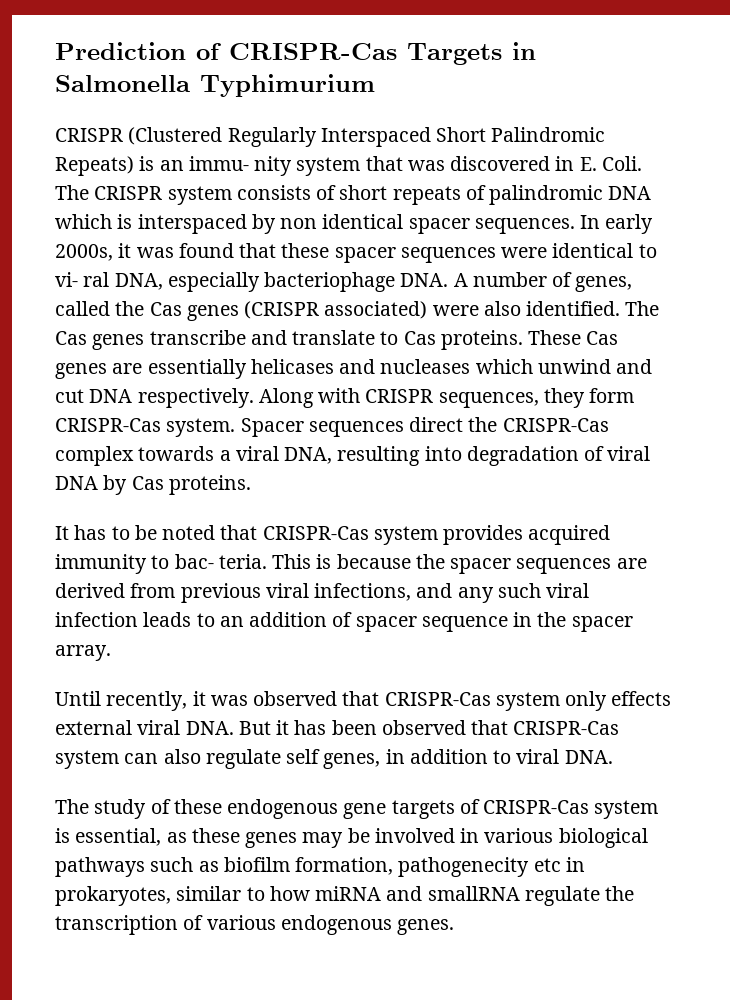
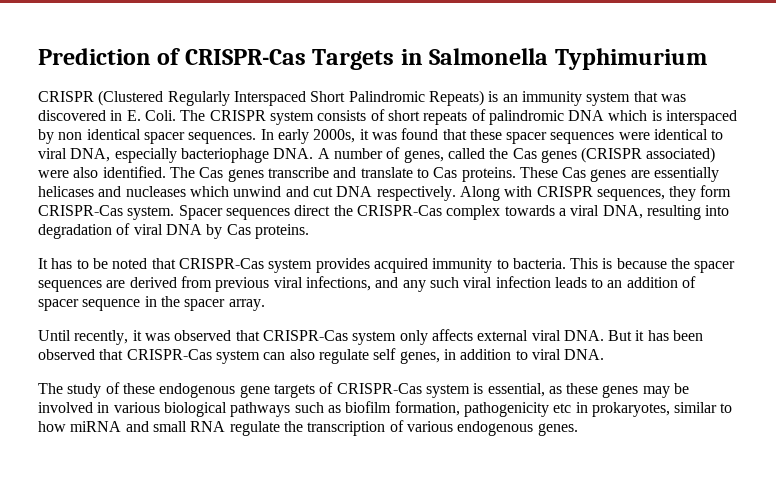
- CRISPR (Clustered Regularly Interspaced Short Palindromic Repeats) is an immu- nity system that was discovered in E. Coli.
+ CRISPR (Clustered Regularly Interspaced Short Palindromic Repeats) is an immunity system that was discovered in E. Coli.
- In early 2000s, it was found that these spacer sequences were identical to vi- ral DNA, especially bacteriophage DNA. A number of genes, called the Cas genes (CRISPR associated) were also identified.
+ In early 2000s, it was found that these spacer sequences were identical to viral DNA, especially bacteriophage DNA. A number of genes, called the Cas genes (CRISPR associated) were also identified.
- It has to be noted that CRISPR-Cas system provides acquired immunity to bac- teria.
+ It has to be noted that CRISPR-Cas system provides acquired immunity to bacteria.
- Until recently, it was observed that CRISPR-Cas system only effects external viral DNA. But it has been observed that CRISPR-Cas system can also regulate self genes, in addition to viral DNA.
+ Until recently, it was observed that CRISPR-Cas system only affects external viral DNA. But it has been observed that CRISPR-Cas system can also regulate self genes, in addition to viral DNA.
- The study of these endogenous gene targets of CRISPR-Cas system is essential, as these genes may be involved in various biological pathways such as biofilm formation, pathogenecity etc in prokaryotes, similar to how miRNA and smallRNA regulate the transcription of various endogenous genes.
+ The study of these endogenous gene targets of CRISPR-Cas system is essential, as these genes may be involved in various biological pathways such as biofilm formation, pathogenicity etc in prokaryotes, similar to how miRNA and small RNA regulate the transcription of various endogenous genes.

